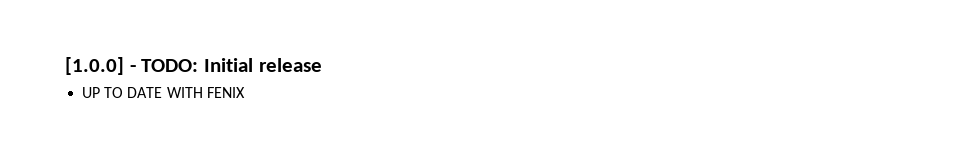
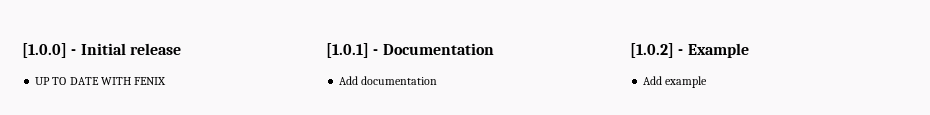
- [1.0.0] - TODO: Initial release
+ [1.0.0] - Initial release
+ [1.0.1] - Documentation
+ Add documentation
+ [1.0.2] - Example
+ Add example

